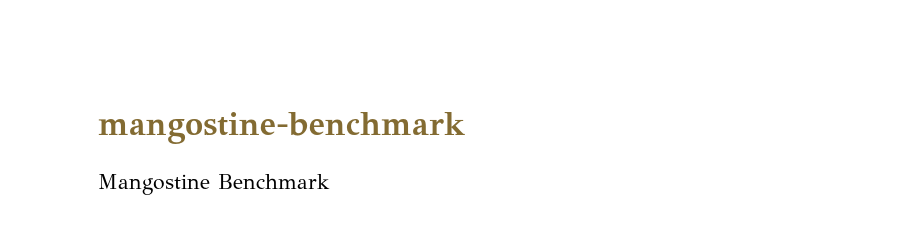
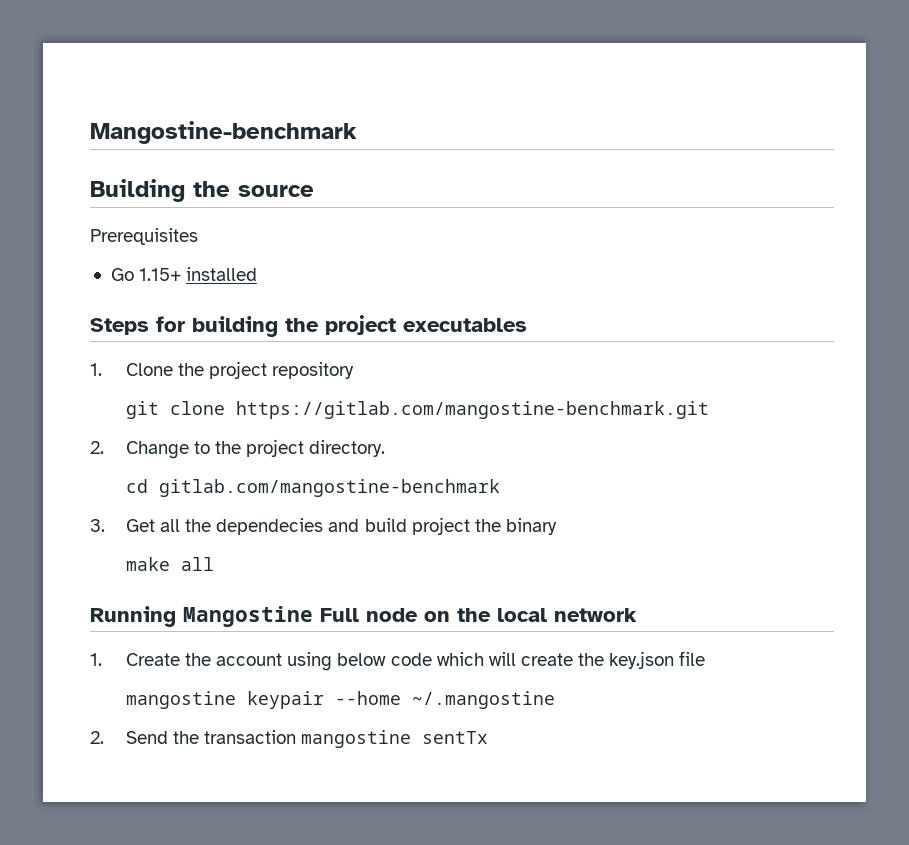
- mangostine-benchmark
- Mangostine Benchmark
+ Mangostine-benchmark
+ Building the source
+ Prerequisites
+ Go 1.15+ installed
+ Steps for building the project executables
+ 1. Clone the project repository
+ git clone https://gitlab.com/mangostine-benchmark.git
+ 2. Change to the project directory.
+ cd gitlab.com/mangostine-benchmark
+ 3. Get all the dependecies and build project the binary
+ make all
+ Running Mangostine Full node on the local network
+ 1. Create the account using below code which will create the key.json file
+ mangostine keypair --home ~/.mangostine
+ 2. Send the transaction mangostine sentTx

